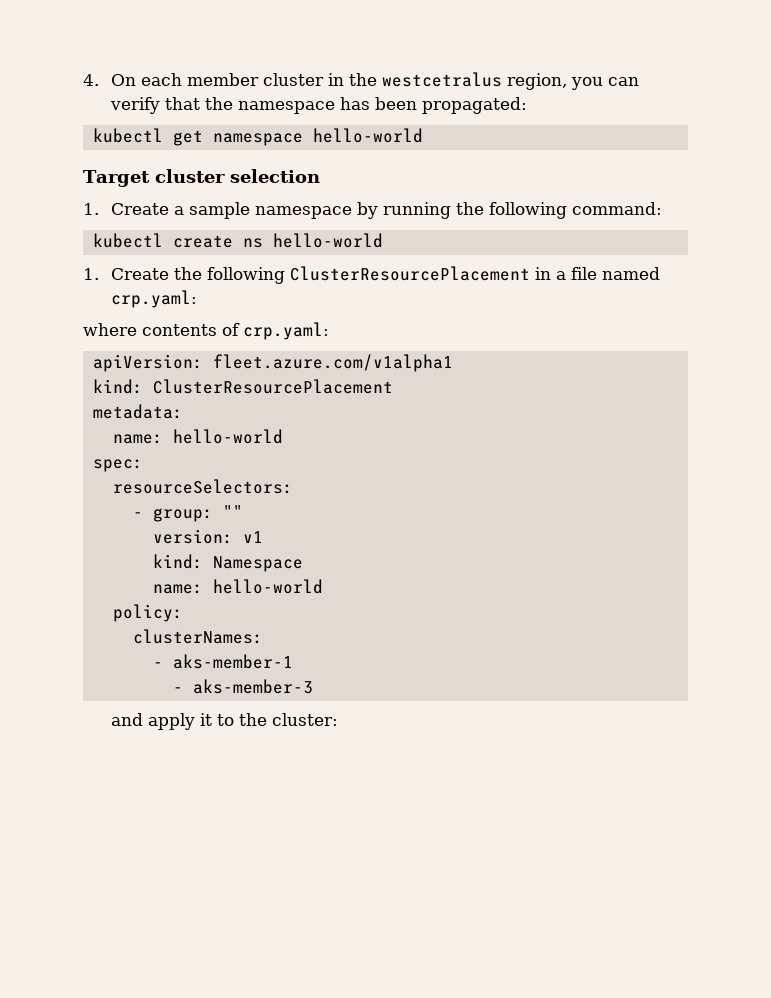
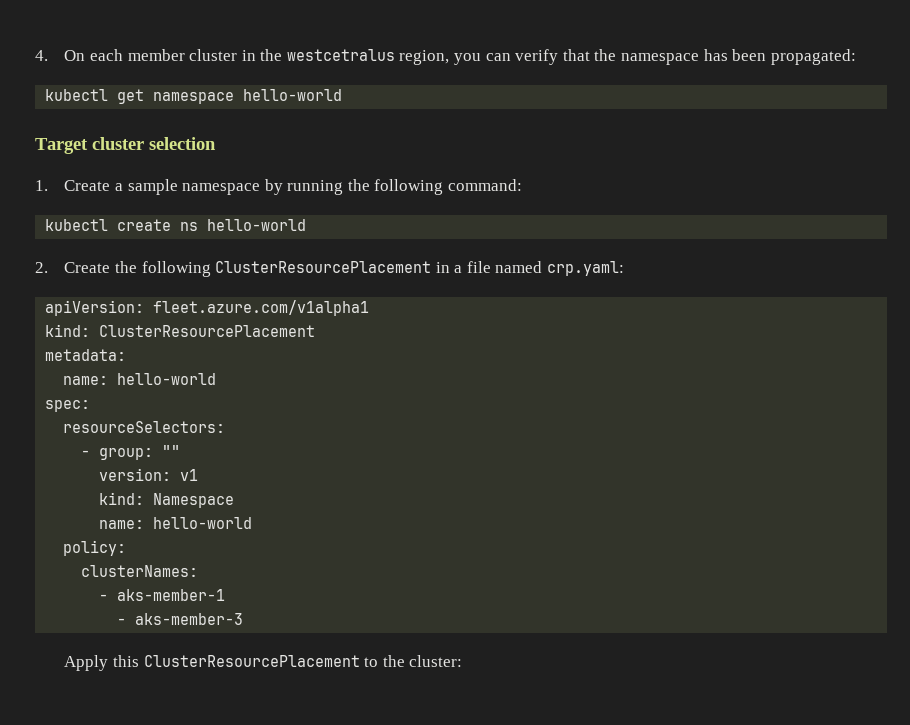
- 1. Create the following ClusterResourcePlacement in a file named crp.yaml:
+ 2. Create the following ClusterResourcePlacement in a file named crp.yaml:
- where contents of crp.yaml:
- and apply it to the cluster:
+ Apply this ClusterResourcePlacement to the cluster:

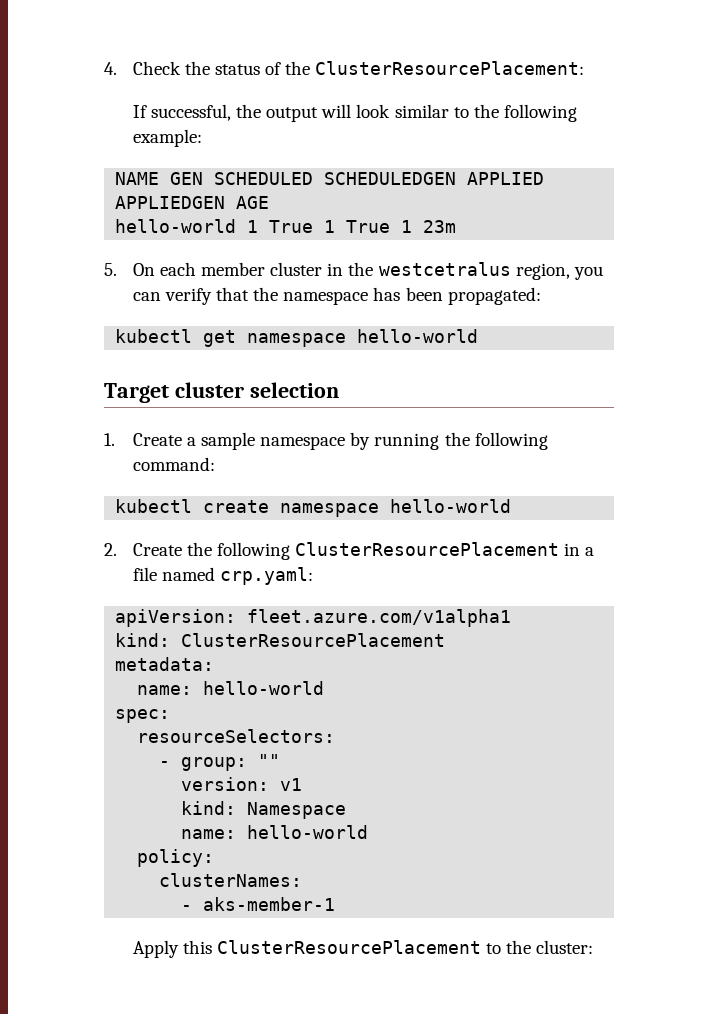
- 4. On each member cluster in the westcetralus region, you can verify that the namespace has been propagated:
+ 4. Check the status of the ClusterResourcePlacement:
+ If successful, the output will look similar to the following example:
+ NAME GEN SCHEDULED SCHEDULEDGEN APPLIED APPLIEDGEN AGE
+ hello-world 1 True 1 True 1 23m
+ 5. On each member cluster in the westcetralus region, you can verify that the namespace has been propagated:
- kubectl create ns hello-world
+ kubectl create namespace hello-world
- - aks-member-3

